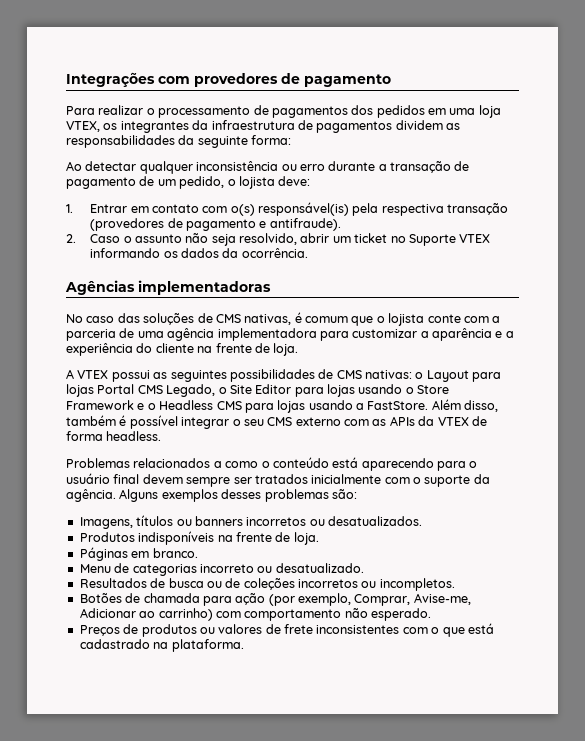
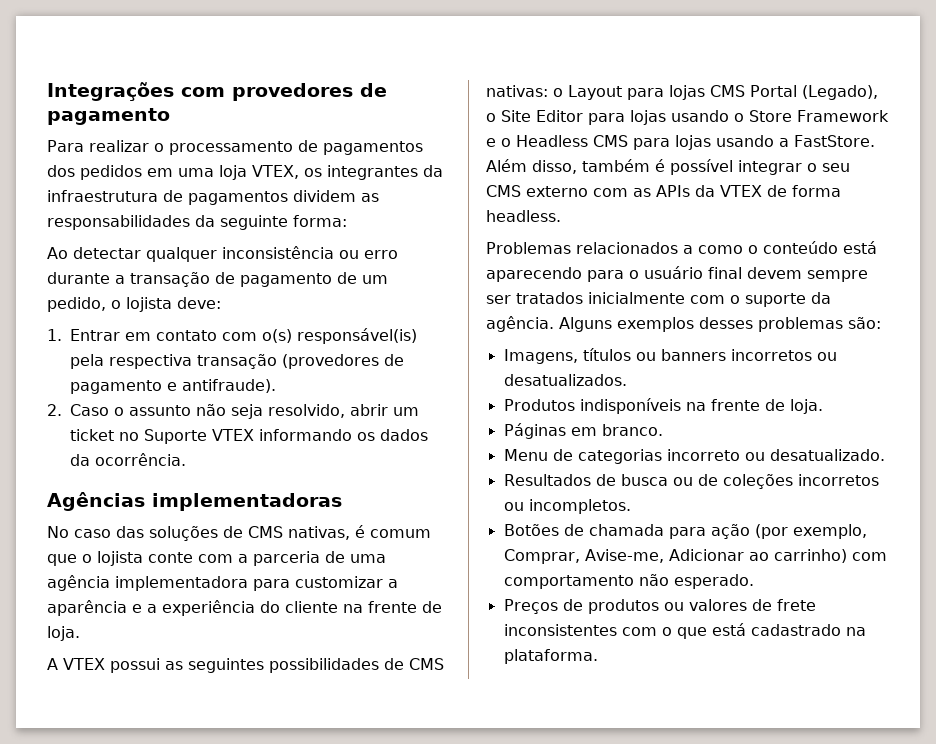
- A VTEX possui as seguintes possibilidades de CMS nativas: o Layout para lojas Portal CMS Legado, o Site Editor para lojas usando o Store Framework e o Headless CMS para lojas usando a FastStore.
+ A VTEX possui as seguintes possibilidades de CMS nativas: o Layout para lojas CMS Portal (Legado), o Site Editor para lojas usando o Store Framework e o Headless CMS para lojas usando a FastStore.

